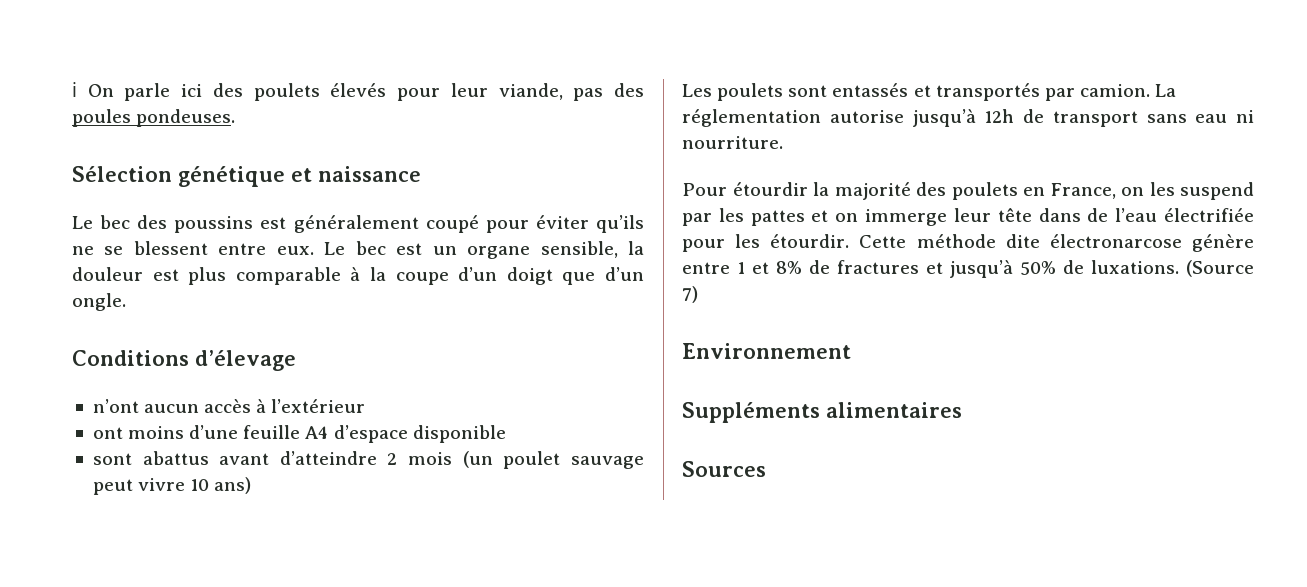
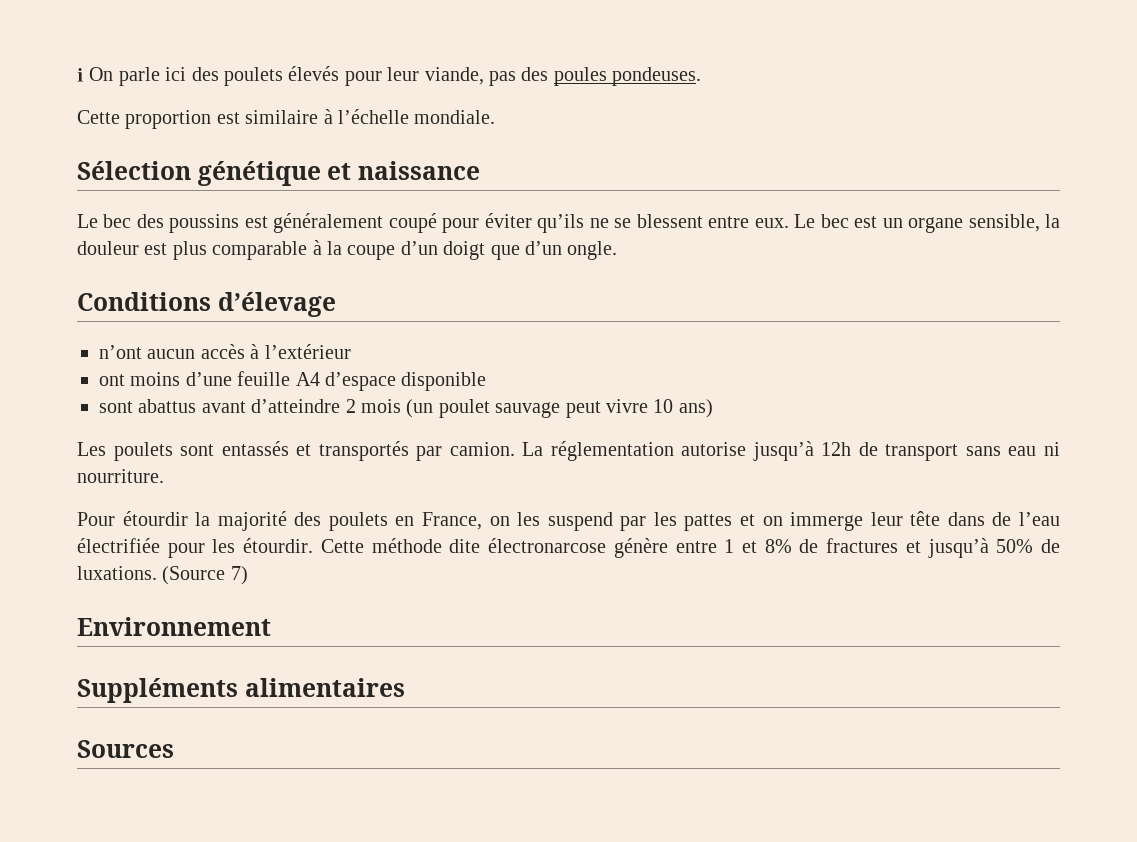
+ Cette proportion est similaire à l’échelle mondiale.

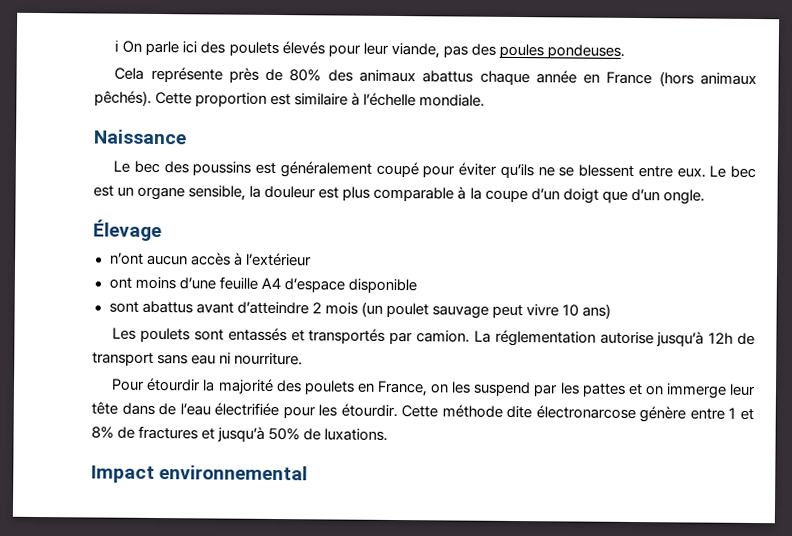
+ Cela représente près de 80% des animaux abattus chaque année en France (hors animaux pêchés).
- Sélection génétique et naissance
+ Naissance
- Conditions d’élevage
+ Élevage
- Cette méthode dite électronarcose génère entre 1 et 8% de fractures et jusqu’à 50% de luxations. (Source 7)
- Environnement
- Suppléments alimentaires
- Sources
+ Cette méthode dite électronarcose génère entre 1 et 8% de fractures et jusqu’à 50% de luxations.
+ Impact environnemental

